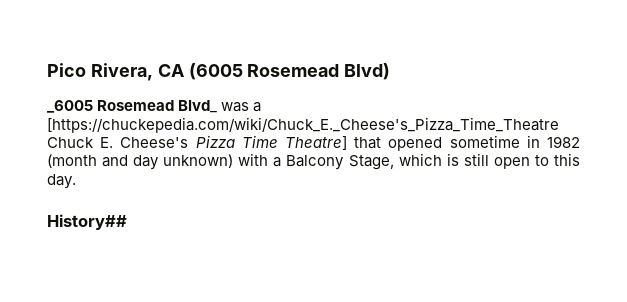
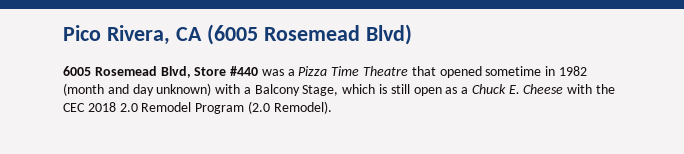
- _6005 Rosemead Blvd_ was a [https://chuckepedia.com/wiki/Chuck_E._Cheese's_Pizza_Time_Theatre Chuck E. Cheese's Pizza Time Theatre] that opened sometime in 1982 (month and day unknown) with a Balcony Stage, which is still open to this day.
- History##
+ 6005 Rosemead Blvd, Store #440 was a Pizza Time Theatre that opened sometime in 1982 (month and day unknown) with a Balcony Stage, which is still open as a Chuck E. Cheese with the CEC 2018 2.0 Remodel Program (2.0 Remodel).

